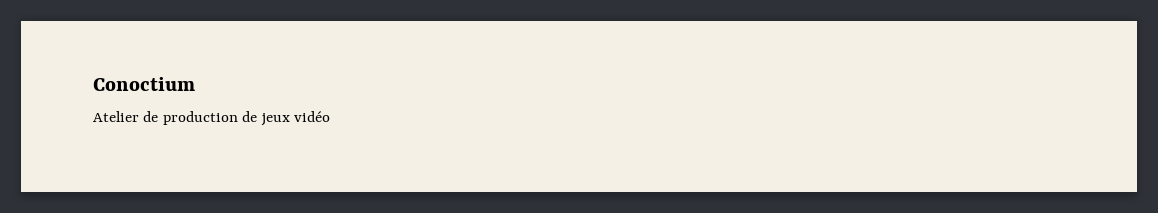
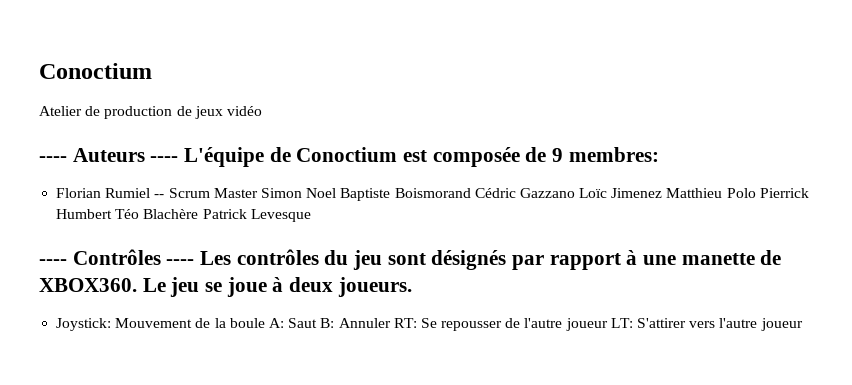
+ ---- Auteurs ---- L'équipe de Conoctium est composée de 9 membres:
+ Florian Rumiel -- Scrum Master Simon Noel Baptiste Boismorand Cédric Gazzano Loïc Jimenez Matthieu Polo Pierrick Humbert Téo Blachère Patrick Levesque
+ ---- Contrôles ---- Les contrôles du jeu sont désignés par rapport à une manette de XBOX360. Le jeu se joue à deux joueurs.
+ Joystick: Mouvement de la boule A: Saut B: Annuler RT: Se repousser de l'autre joueur LT: S'attirer vers l'autre joueur

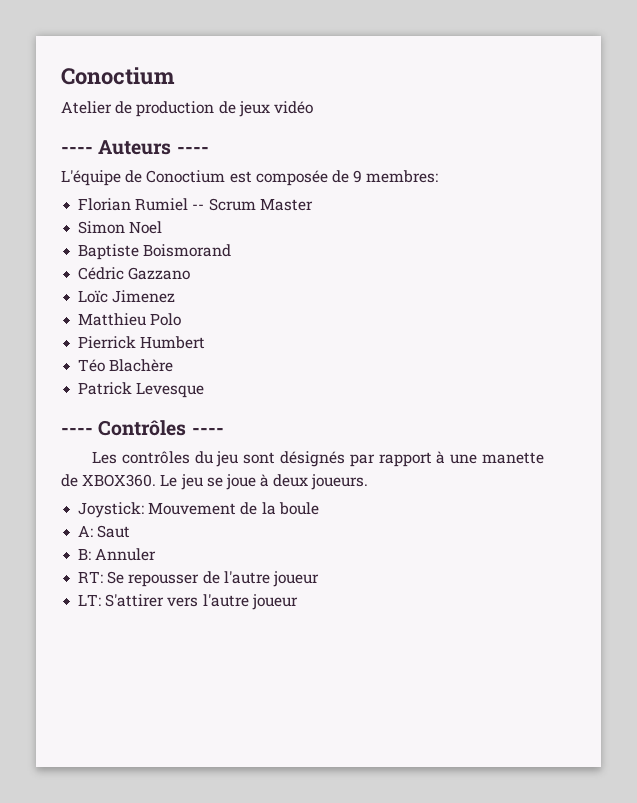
- ---- Auteurs ---- L'équipe de Conoctium est composée de 9 membres:
+ ---- Auteurs ----
+ L'équipe de Conoctium est composée de 9 membres:
- Florian Rumiel -- Scrum Master Simon Noel Baptiste Boismorand Cédric Gazzano Loïc Jimenez Matthieu Polo Pierrick Humbert Téo Blachère Patrick Levesque
+ Florian Rumiel -- Scrum Master
+ Simon Noel
+ Baptiste Boismorand
+ Cédric Gazzano
+ Loïc Jimenez
+ Matthieu Polo
+ Pierrick Humbert
+ Téo Blachère
+ Patrick Levesque
- ---- Contrôles ---- Les contrôles du jeu sont désignés par rapport à une manette de XBOX360.
+ ---- Contrôles ----
+ Les contrôles du jeu sont désignés par rapport à une manette de XBOX360.
- Joystick: Mouvement de la boule A: Saut B: Annuler RT: Se repousser de l'autre joueur LT: S'attirer vers l'autre joueur
+ Joystick: Mouvement de la boule
+ A: Saut
+ B: Annuler
+ RT: Se repousser de l'autre joueur
+ LT: S'attirer vers l'autre joueur

